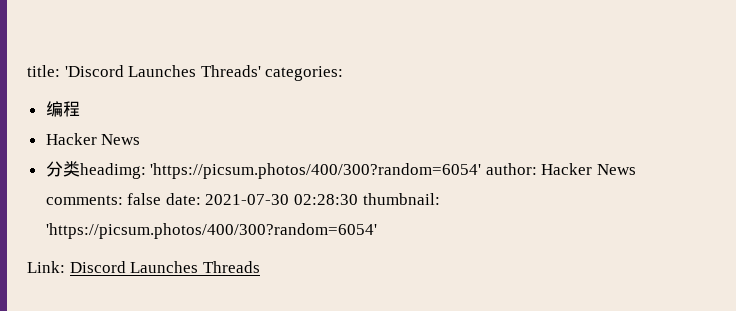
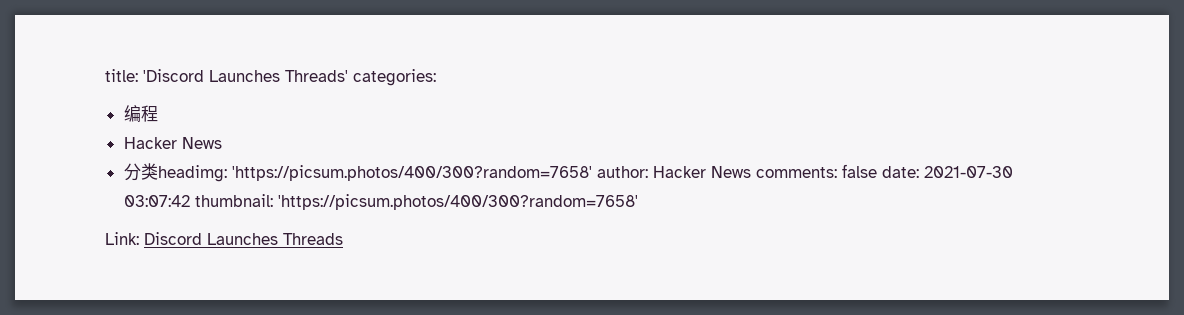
- 分类headimg: 'https://picsum.photos/400/300?random=6054' author: Hacker News comments: false date: 2021-07-30 02:28:30 thumbnail: 'https://picsum.photos/400/300?random=6054'
+ 分类headimg: 'https://picsum.photos/400/300?random=7658' author: Hacker News comments: false date: 2021-07-30 03:07:42 thumbnail: 'https://picsum.photos/400/300?random=7658'

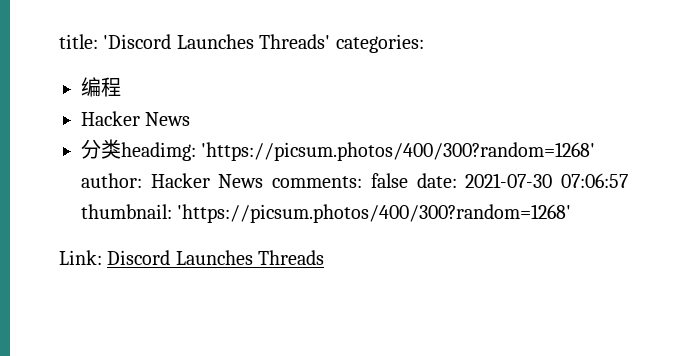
- 分类headimg: 'https://picsum.photos/400/300?random=7658' author: Hacker News comments: false date: 2021-07-30 03:07:42 thumbnail: 'https://picsum.photos/400/300?random=7658'
+ 分类headimg: 'https://picsum.photos/400/300?random=1268' author: Hacker News comments: false date: 2021-07-30 07:06:57 thumbnail: 'https://picsum.photos/400/300?random=1268'

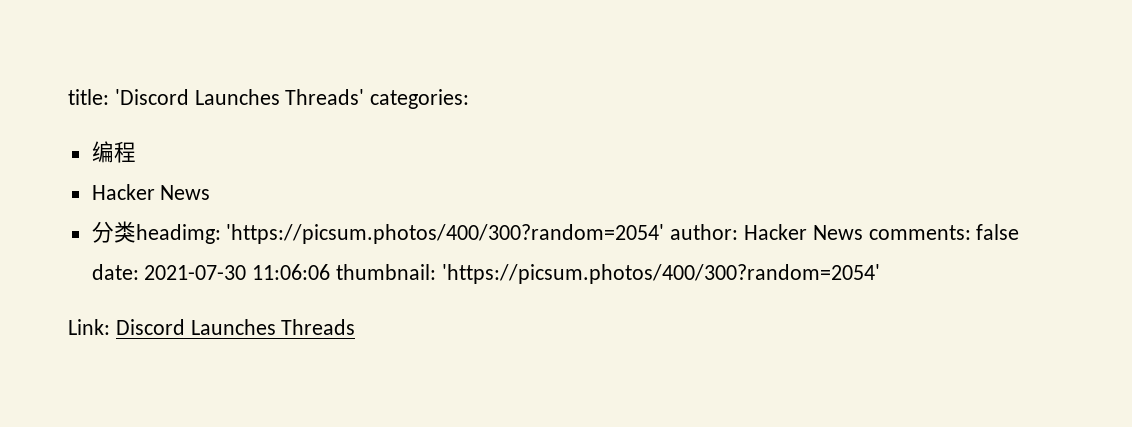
- 分类headimg: 'https://picsum.photos/400/300?random=1268' author: Hacker News comments: false date: 2021-07-30 07:06:57 thumbnail: 'https://picsum.photos/400/300?random=1268'
+ 分类headimg: 'https://picsum.photos/400/300?random=2054' author: Hacker News comments: false date: 2021-07-30 11:06:06 thumbnail: 'https://picsum.photos/400/300?random=2054'

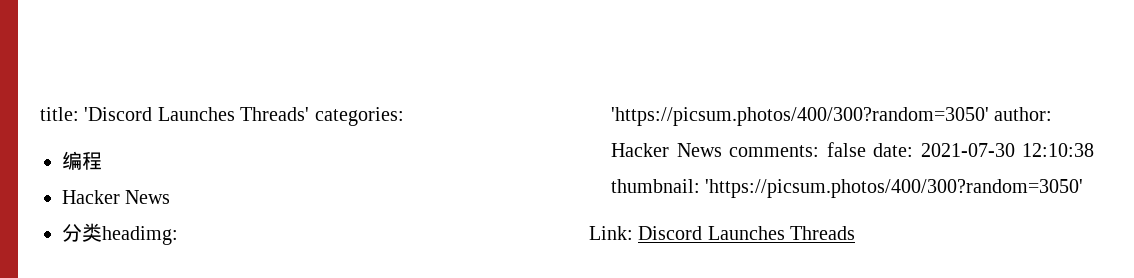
- 分类headimg: 'https://picsum.photos/400/300?random=2054' author: Hacker News comments: false date: 2021-07-30 11:06:06 thumbnail: 'https://picsum.photos/400/300?random=2054'
+ 分类headimg: 'https://picsum.photos/400/300?random=3050' author: Hacker News comments: false date: 2021-07-30 12:10:38 thumbnail: 'https://picsum.photos/400/300?random=3050'

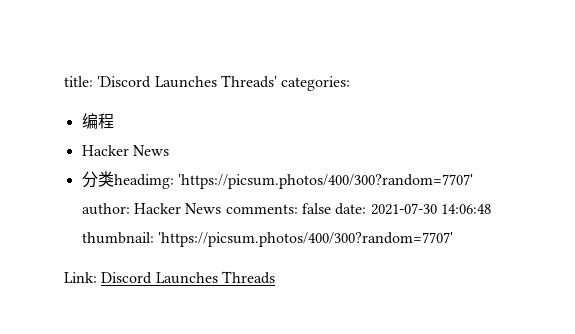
- 分类headimg: 'https://picsum.photos/400/300?random=3050' author: Hacker News comments: false date: 2021-07-30 12:10:38 thumbnail: 'https://picsum.photos/400/300?random=3050'
+ 分类headimg: 'https://picsum.photos/400/300?random=7707' author: Hacker News comments: false date: 2021-07-30 14:06:48 thumbnail: 'https://picsum.photos/400/300?random=7707'

